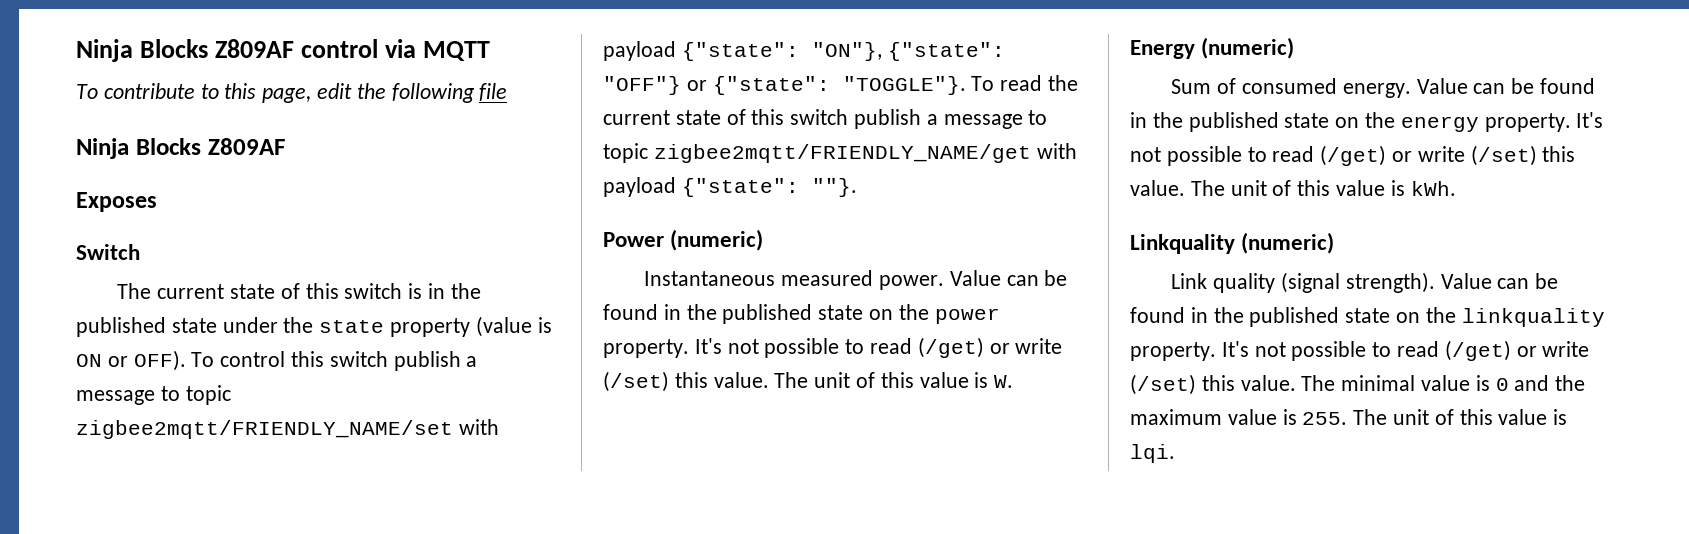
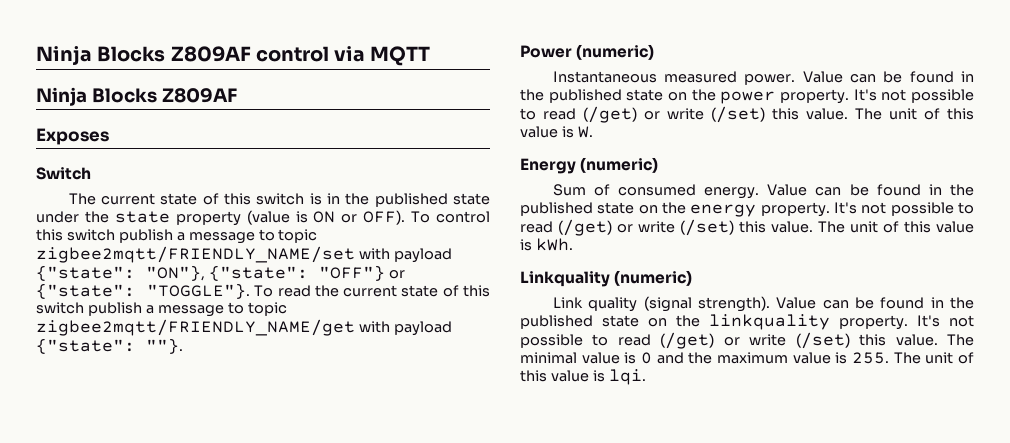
- To contribute to this page, edit the following file

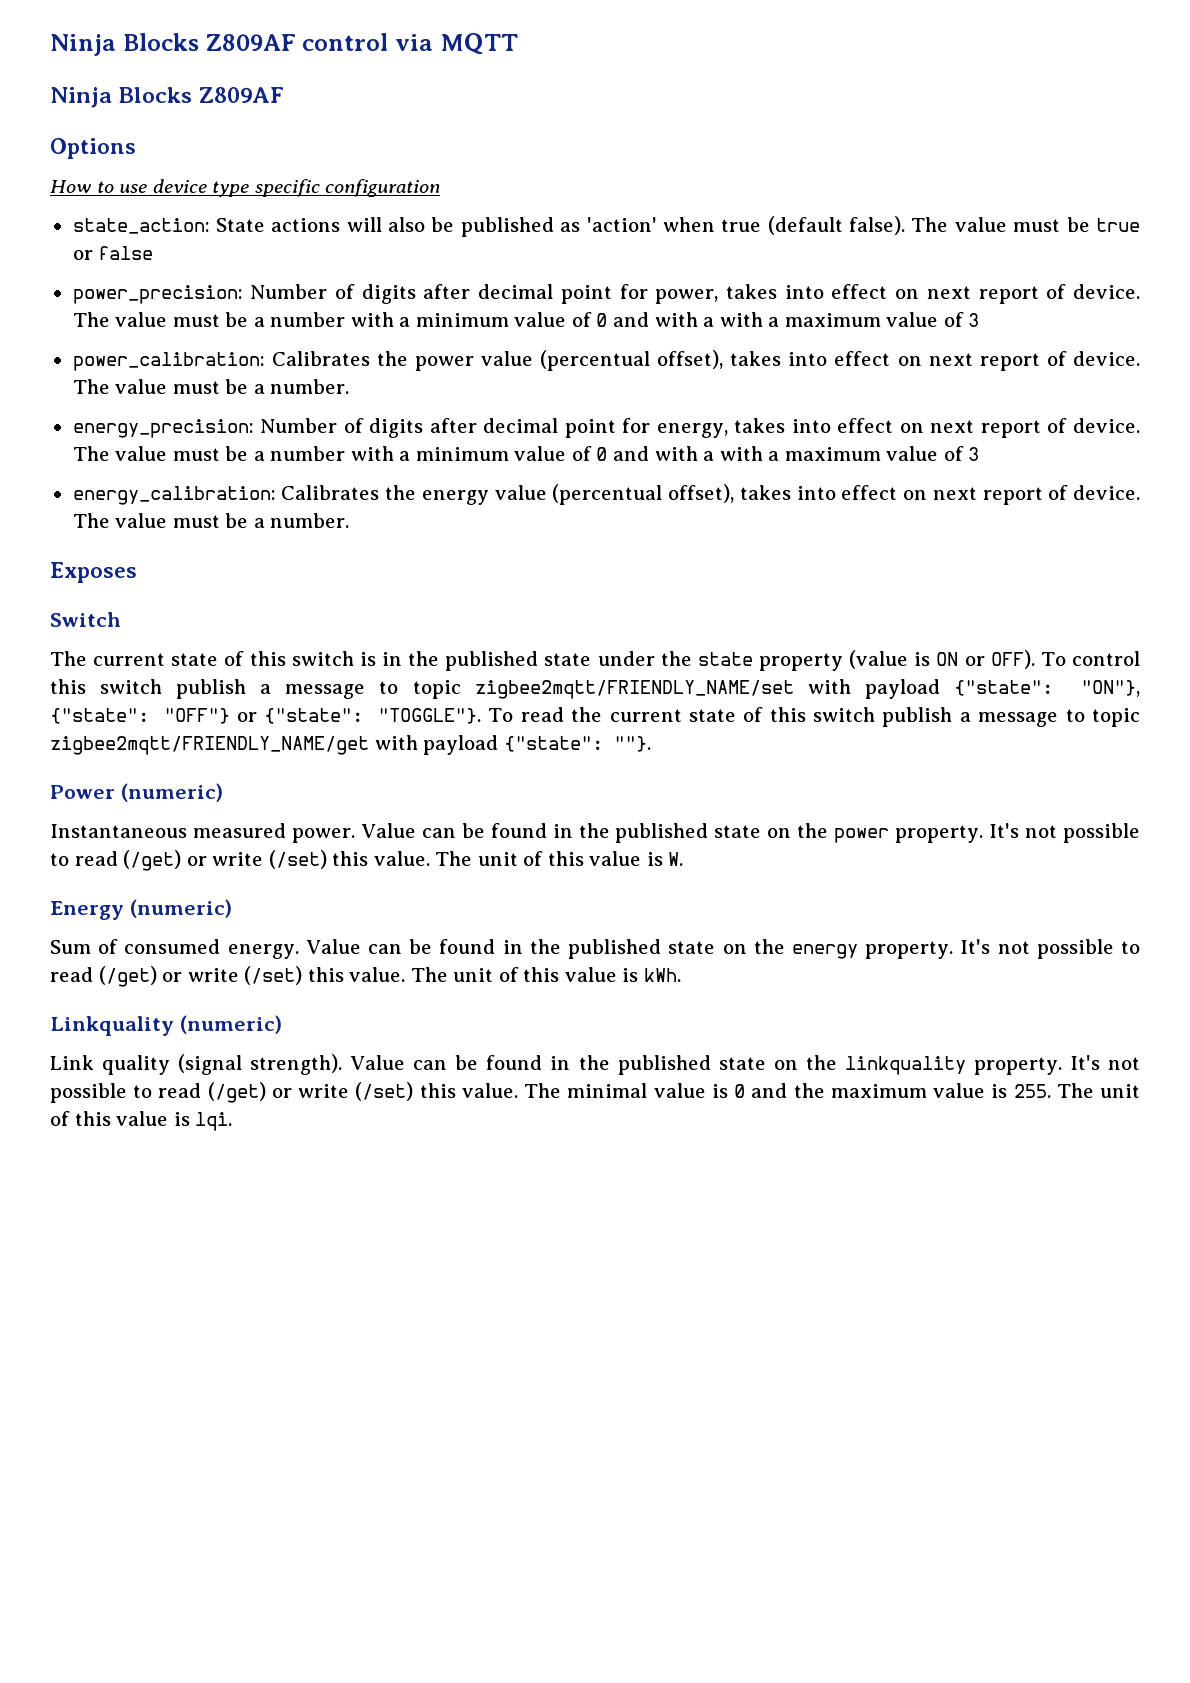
+ Options
+ How to use device type specific configuration
+ state_action: State actions will also be published as 'action' when true (default false). The value must be true or false
+ power_precision: Number of digits after decimal point for power, takes into effect on next report of device. The value must be a number with a minimum value of 0 and with a with a maximum value of 3
+ power_calibration: Calibrates the power value (percentual offset), takes into effect on next report of device. The value must be a number.
+ energy_precision: Number of digits after decimal point for energy, takes into effect on next report of device. The value must be a number with a minimum value of 0 and with a with a maximum value of 3
+ energy_calibration: Calibrates the energy value (percentual offset), takes into effect on next report of device. The value must be a number.

